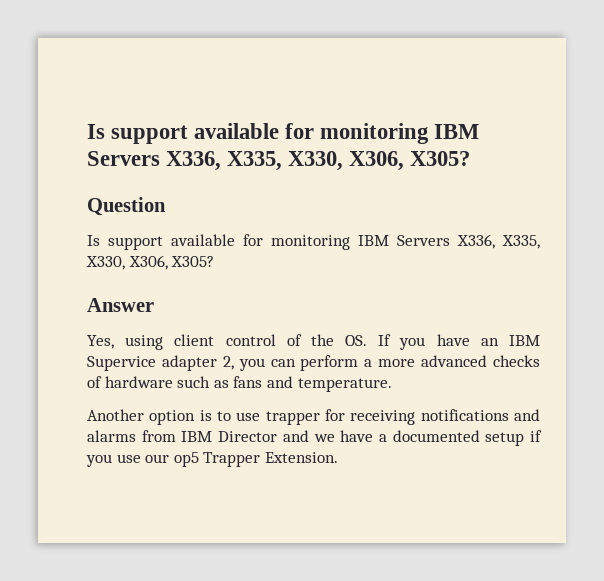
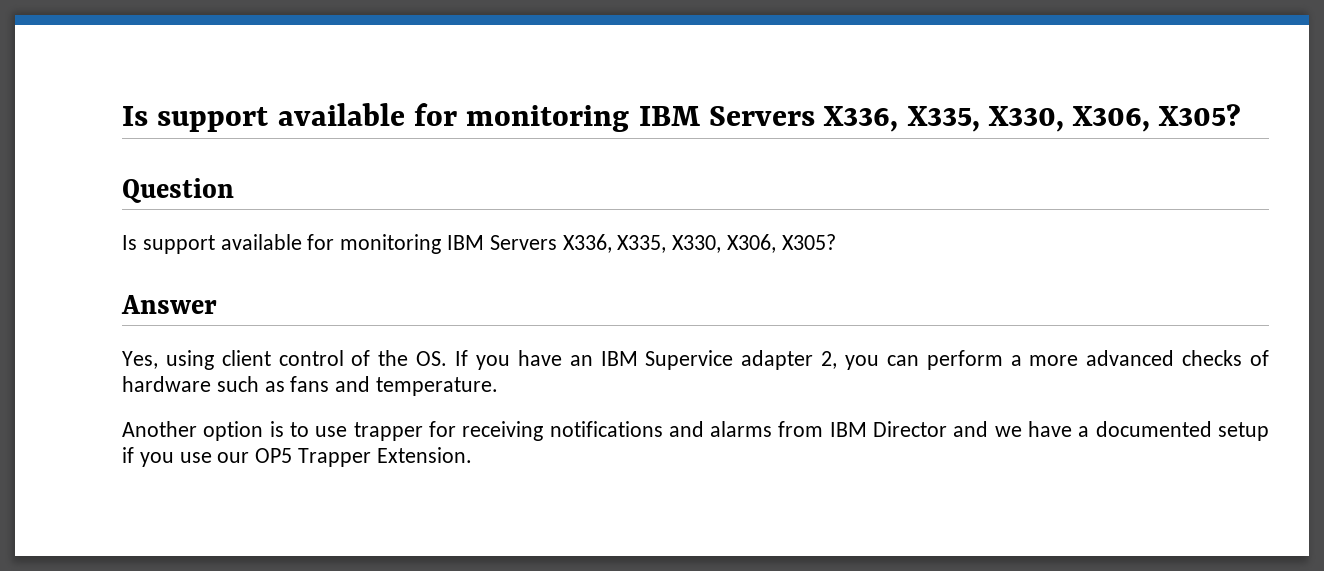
- Another option is to use trapper for receiving notifications and alarms from IBM Director and we have a documented setup if you use our op5 Trapper Extension.
+ Another option is to use trapper for receiving notifications and alarms from IBM Director and we have a documented setup if you use our OP5 Trapper Extension.

